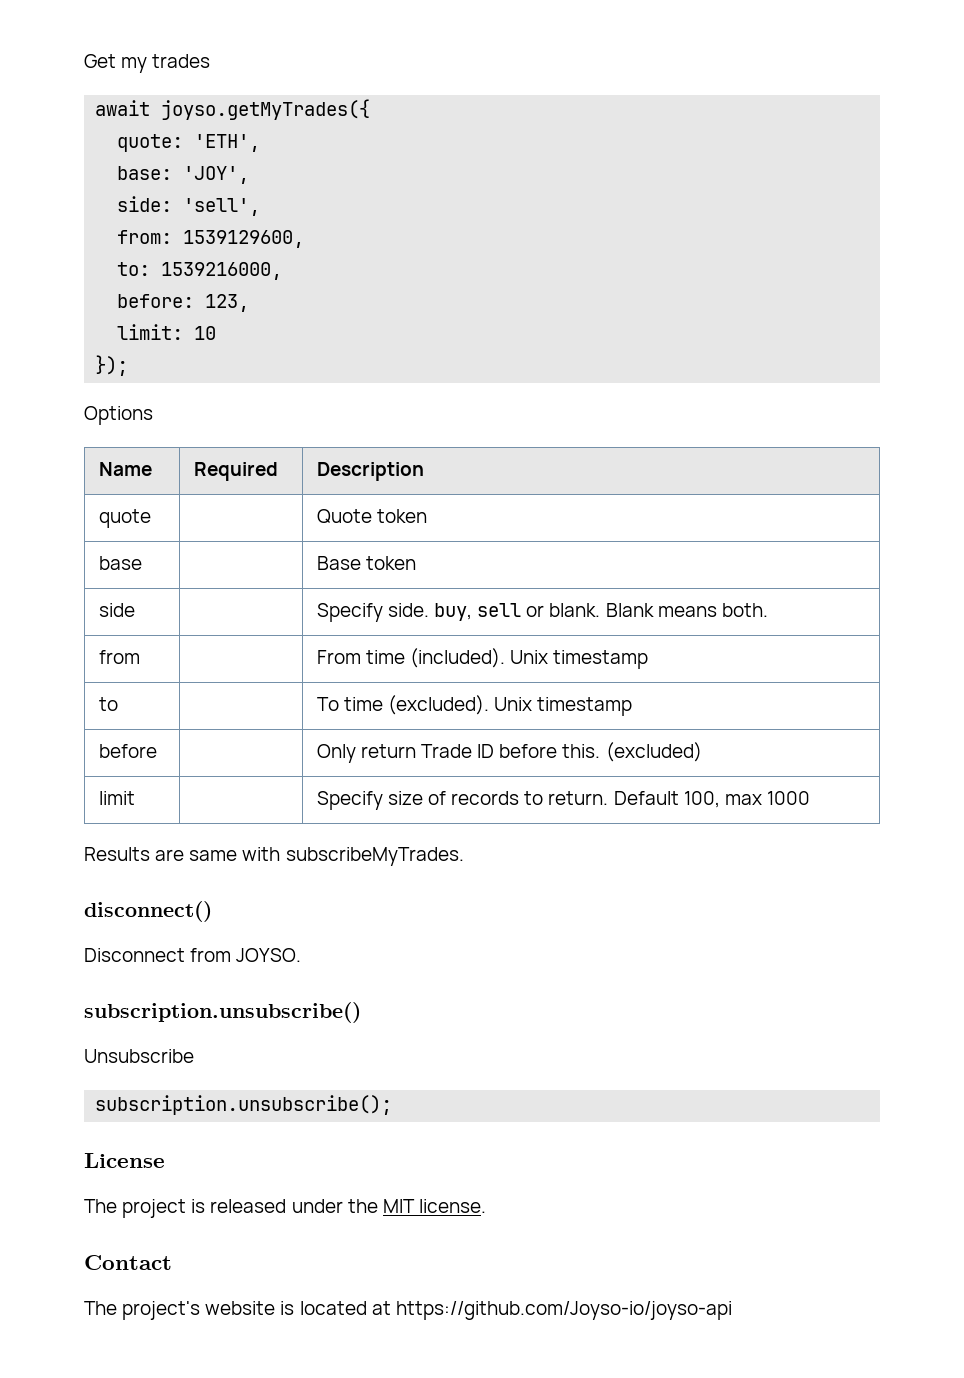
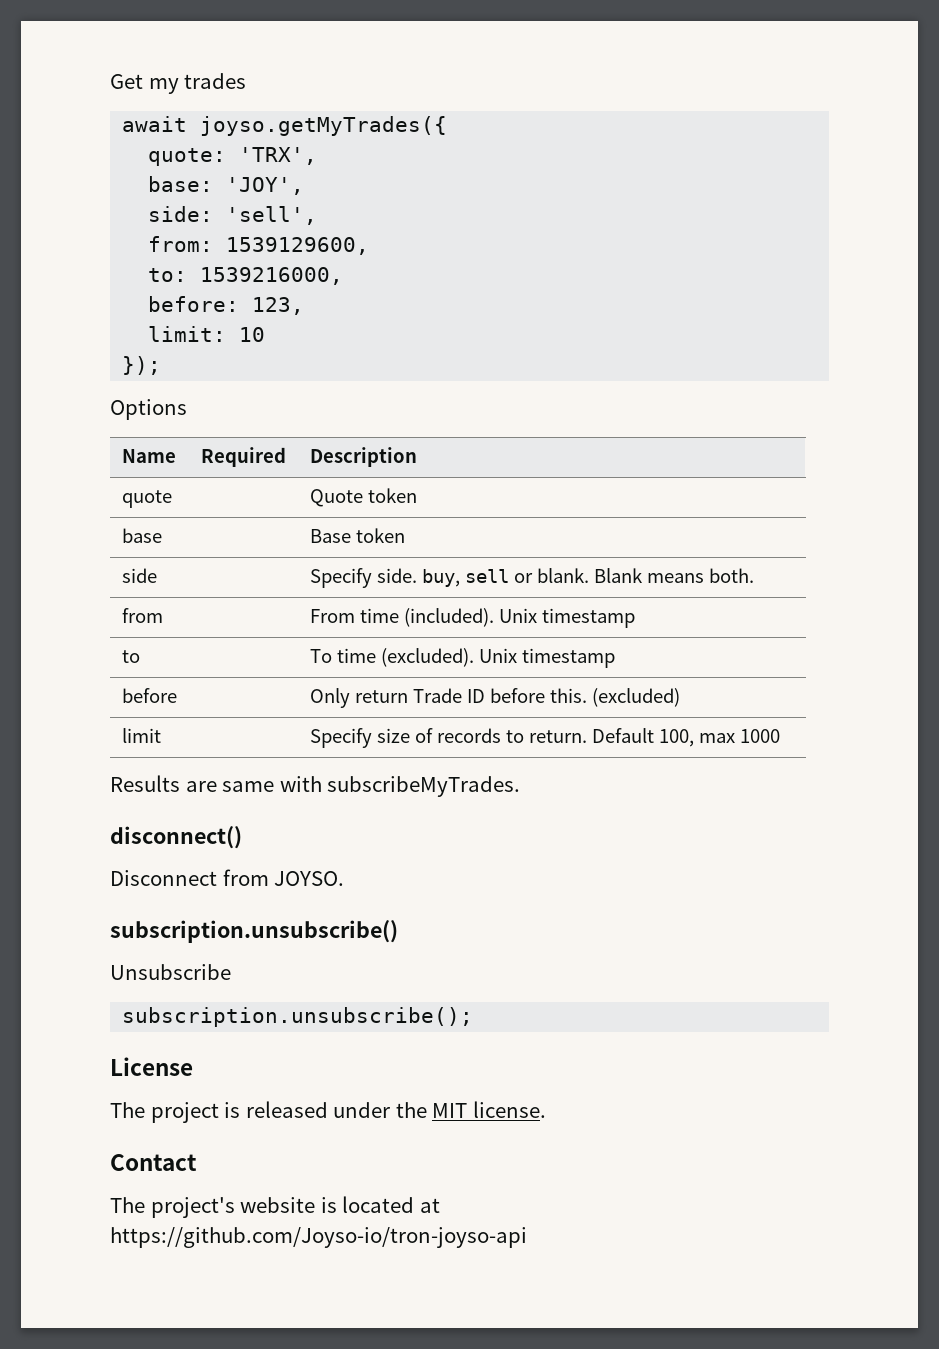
- quote: 'ETH',
+ quote: 'TRX',
- The project's website is located at https://github.com/Joyso-io/joyso-api
+ The project's website is located at https://github.com/Joyso-io/tron-joyso-api

